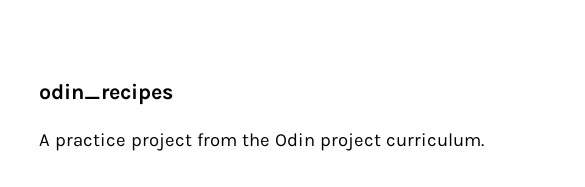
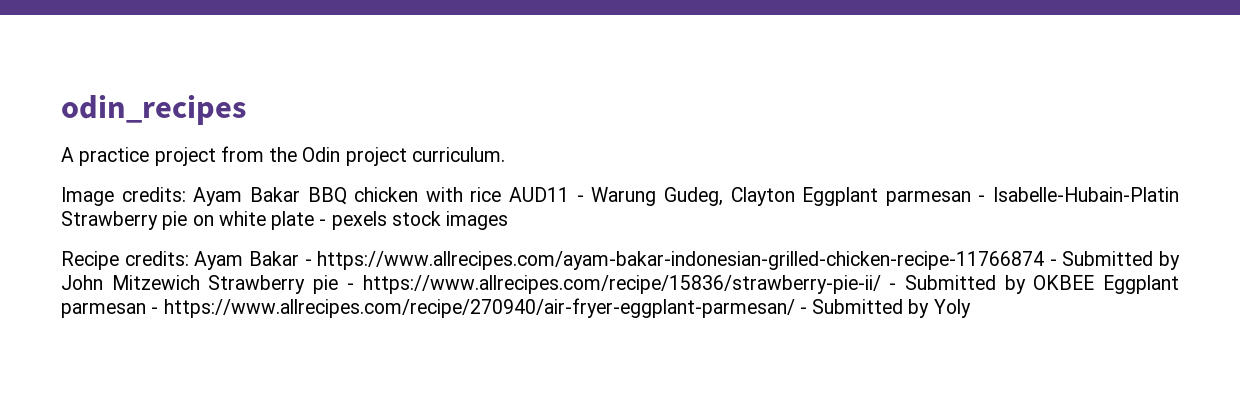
+ Image credits: Ayam Bakar BBQ chicken with rice AUD11 - Warung Gudeg, Clayton Eggplant parmesan - Isabelle-Hubain-Platin Strawberry pie on white plate - pexels stock images
+ Recipe credits: Ayam Bakar - https://www.allrecipes.com/ayam-bakar-indonesian-grilled-chicken-recipe-11766874 - Submitted by John Mitzewich Strawberry pie - https://www.allrecipes.com/recipe/15836/strawberry-pie-ii/ - Submitted by OKBEE Eggplant parmesan - https://www.allrecipes.com/recipe/270940/air-fryer-eggplant-parmesan/ - Submitted by Yoly

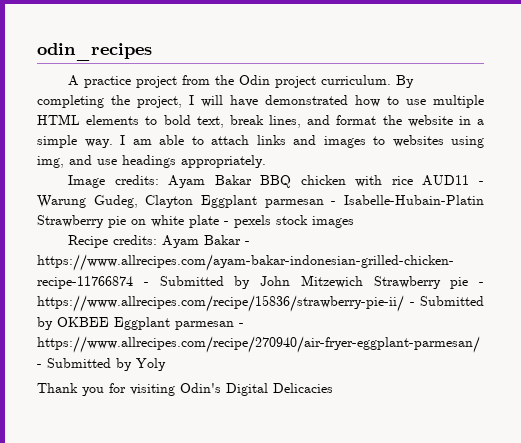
+ By completing the project, I will have demonstrated how to use multiple HTML elements to bold text, break lines, and format the website in a simple way. I am able to attach links and images to websites using img, and use headings appropriately.
+ Thank you for visiting Odin's Digital Delicacies

